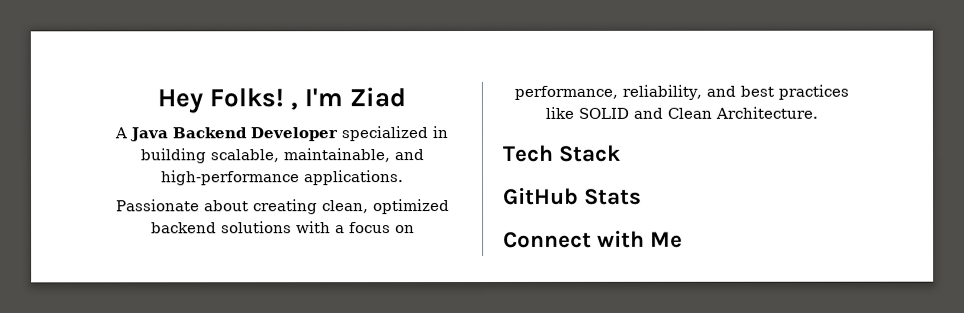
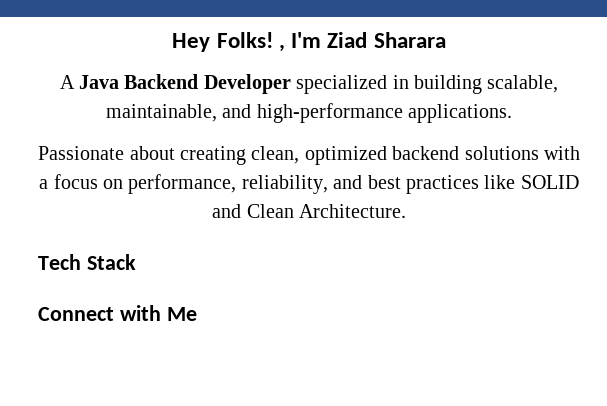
- Hey Folks! , I'm Ziad
+ Hey Folks! , I'm Ziad Sharara
- GitHub Stats

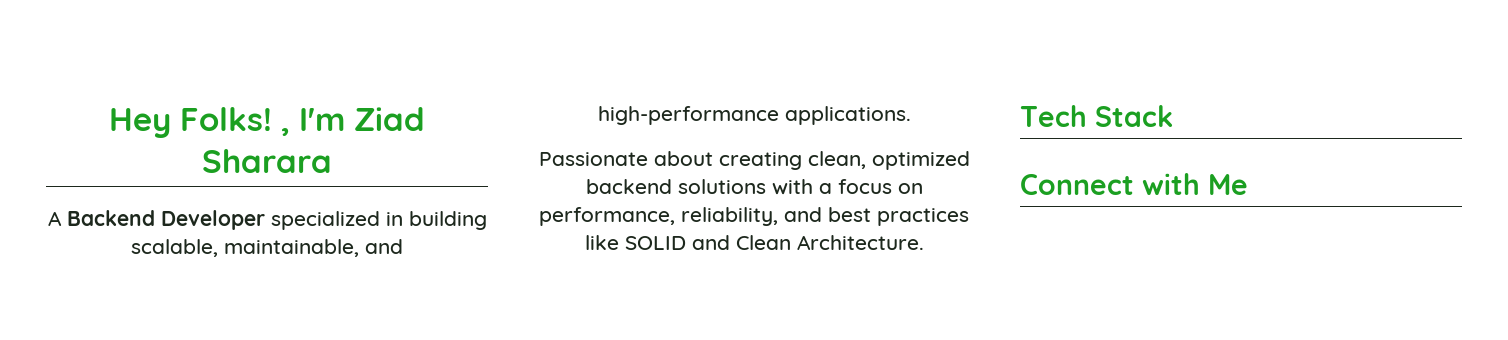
- A Java Backend Developer specialized in building scalable, maintainable, and high-performance applications.
+ A Backend Developer specialized in building scalable, maintainable, and high-performance applications.

